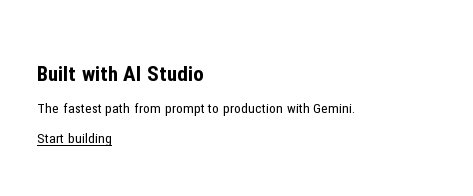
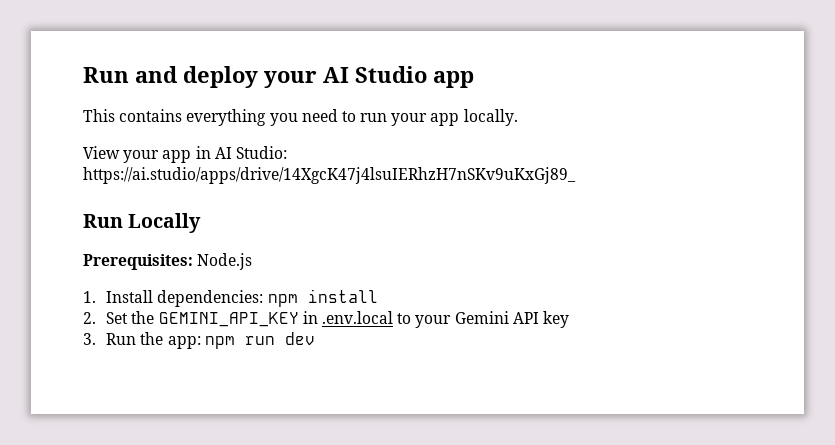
- Built with AI Studio
- The fastest path from prompt to production with Gemini.
- Start building
+ Run and deploy your AI Studio app
+ This contains everything you need to run your app locally.
+ View your app in AI Studio: https://ai.studio/apps/drive/14XgcK47j4lsuIERhzH7nSKv9uKxGj89_
+ Run Locally
+ Prerequisites: Node.js
+ 1. Install dependencies: npm install
+ 2. Set the GEMINI_API_KEY in .env.local to your Gemini API key
+ 3. Run the app: npm run dev

